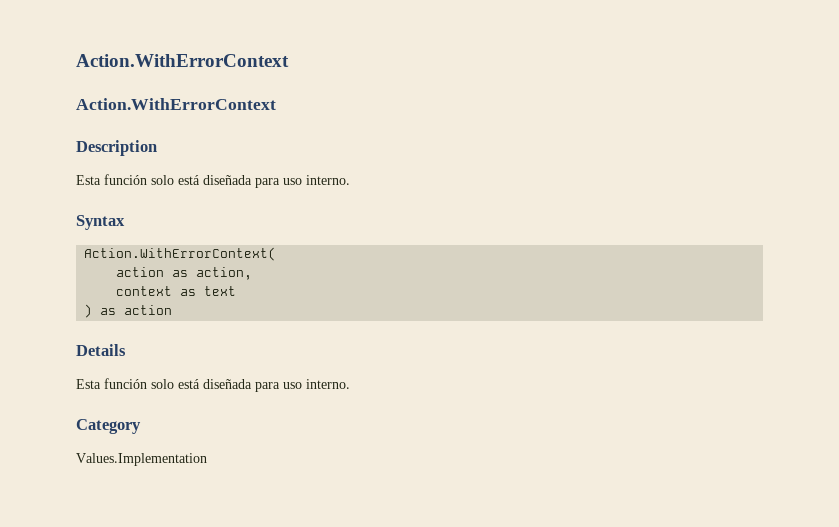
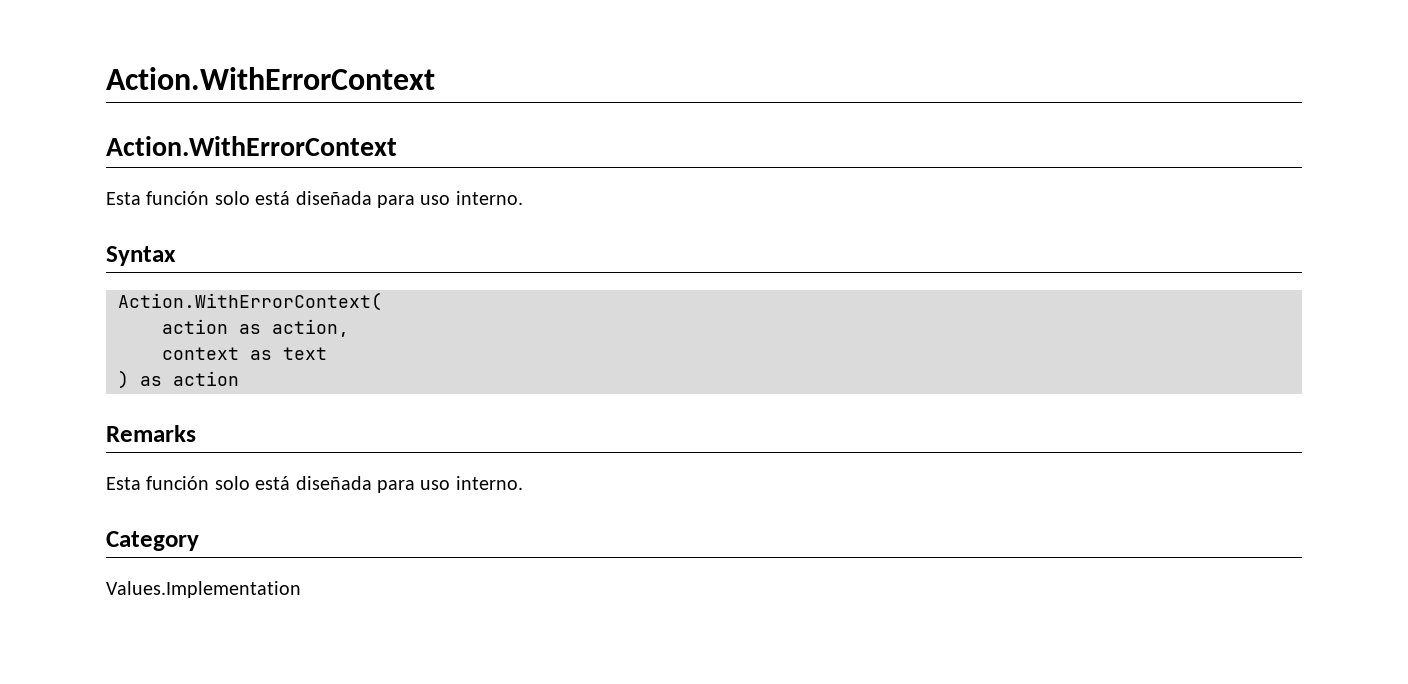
- Description
- Details
+ Remarks

